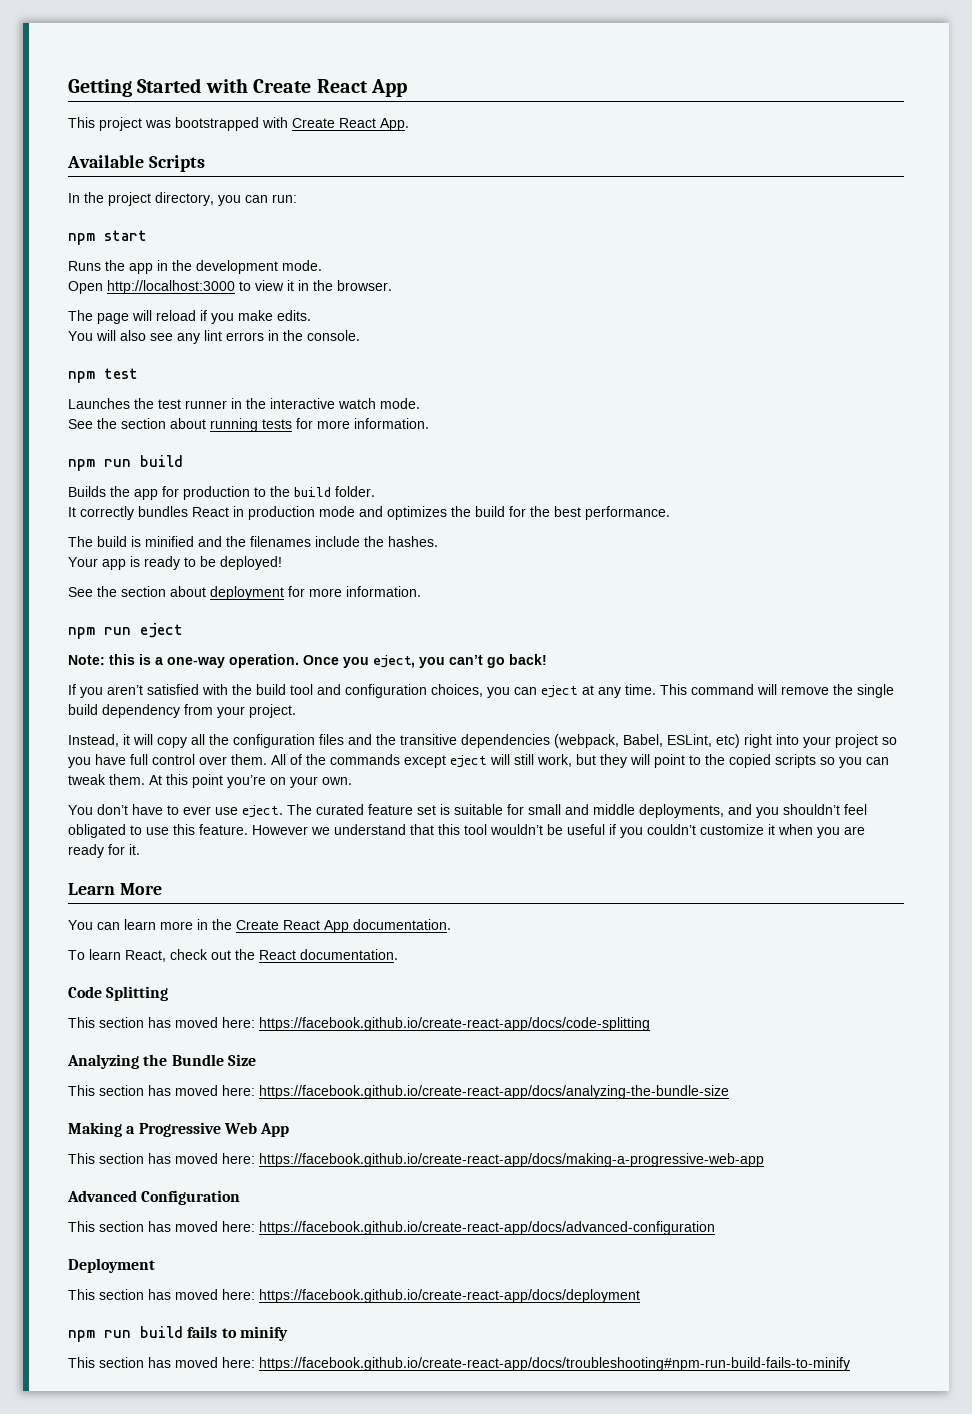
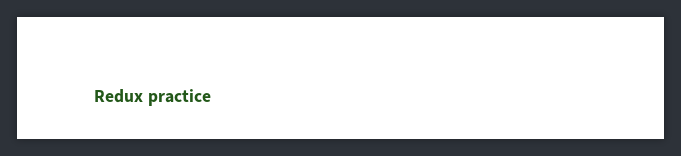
- Getting Started with Create React App
- This project was bootstrapped with Create React App.
- Available Scripts
- In the project directory, you can run:
- npm start
- Runs the app in the development mode.
- Open http://localhost:3000 to view it in the browser.
- The page will reload if you make edits.
- You will also see any lint errors in the console.
- npm test
- Launches the test runner in the interactive watch mode.
- See the section about running tests for more information.
- npm run build
- Builds the app for production to the build folder.
- It correctly bundles React in production mode and optimizes the build for the best performance.
- The build is minified and the filenames include the hashes.
- Your app is ready to be deployed!
- See the section about deployment for more information.
- npm run eject
- Note: this is a one-way operation. Once you eject, you can’t go back!
- If you aren’t satisfied with the build tool and configuration choices, you can eject at any time. This command will remove the single build dependency from your project.
- Instead, it will copy all the configuration files and the transitive dependencies (webpack, Babel, ESLint, etc) right into your project so you have full control over them. All of the commands except eject will still work, but they will point to the copied scripts so you can tweak them. At this point you’re on your own.
- You don’t have to ever use eject. The curated feature set is suitable for small and middle deployments, and you shouldn’t feel obligated to use this feature. However we understand that this tool wouldn’t be useful if you couldn’t customize it when you are ready for it.
- Learn More
- You can learn more in the Create React App documentation.
- To learn React, check out the React documentation.
- Code Splitting
- This section has moved here: https://facebook.github.io/create-react-app/docs/code-splitting
- Analyzing the Bundle Size
- This section has moved here: https://facebook.github.io/create-react-app/docs/analyzing-the-bundle-size
- Making a Progressive Web App
- This section has moved here: https://facebook.github.io/create-react-app/docs/making-a-progressive-web-app
- Advanced Configuration
- This section has moved here: https://facebook.github.io/create-react-app/docs/advanced-configuration
- Deployment
- This section has moved here: https://facebook.github.io/create-react-app/docs/deployment
- npm run build fails to minify
- This section has moved here: https://facebook.github.io/create-react-app/docs/troubleshooting#npm-run-build-fails-to-minify
+ Redux practice

